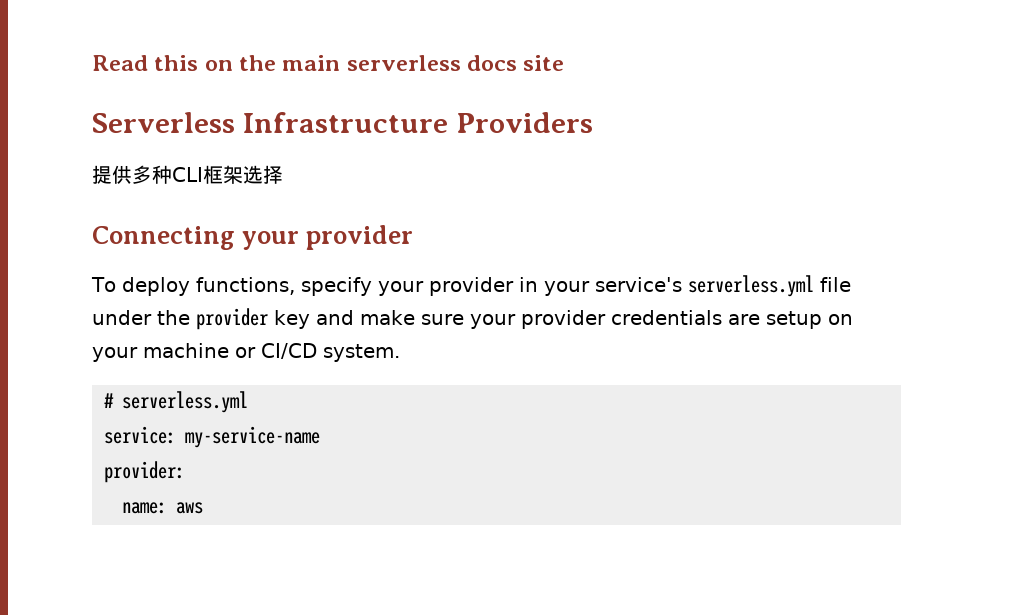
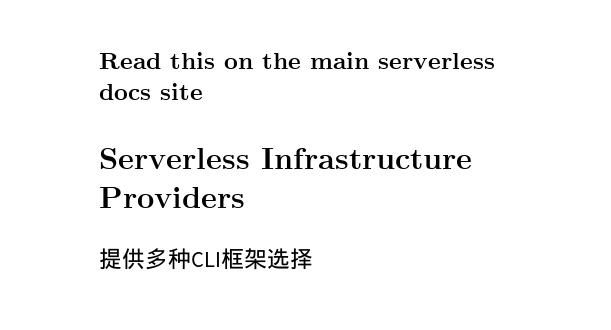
- Connecting your provider
- To deploy functions, specify your provider in your service's serverless.yml file under the provider key and make sure your provider credentials are setup on your machine or CI/CD system.
- # serverless.yml
- service: my-service-name
- provider:
- name: aws

